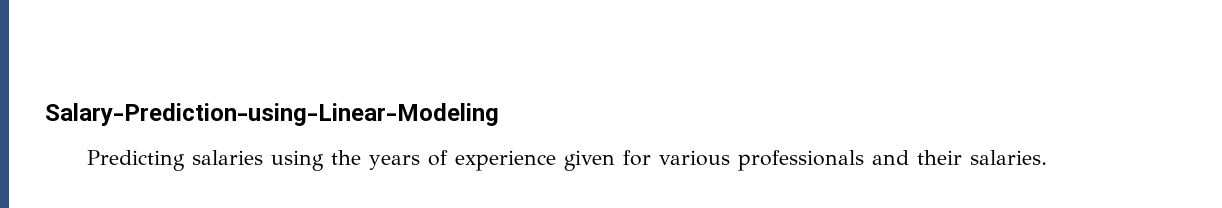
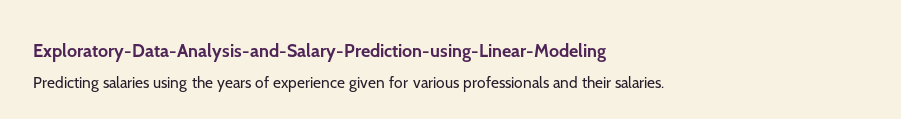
- Salary-Prediction-using-Linear-Modeling
+ Exploratory-Data-Analysis-and-Salary-Prediction-using-Linear-Modeling

